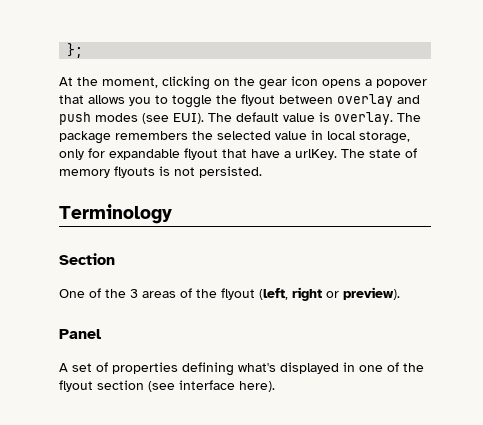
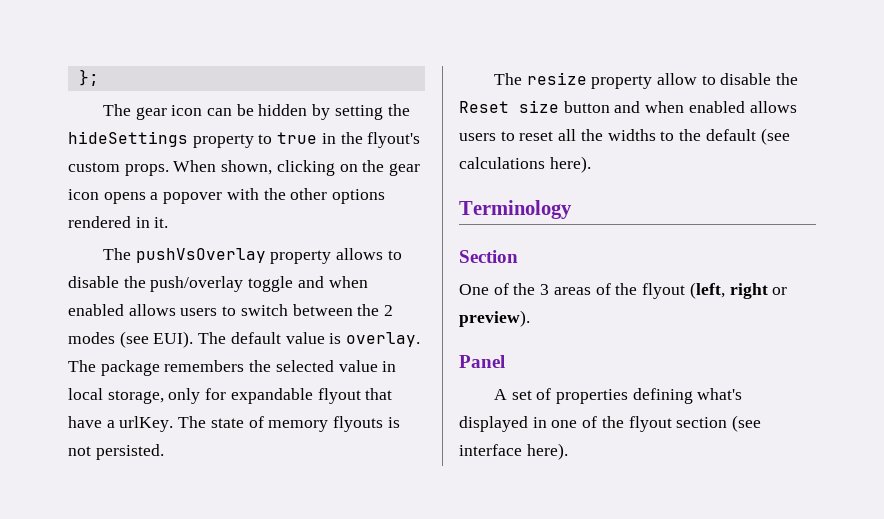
- At the moment, clicking on the gear icon opens a popover that allows you to toggle the flyout between overlay and push modes (see EUI).
+ The gear icon can be hidden by setting the hideSettings property to true in the flyout's custom props. When shown, clicking on the gear icon opens a popover with the other options rendered in it.
+ The pushVsOverlay property allows to disable the push/overlay toggle and when enabled allows users to switch between the 2 modes (see EUI).
+ The resize property allow to disable the Reset size button and when enabled allows users to reset all the widths to the default (see calculations here).

